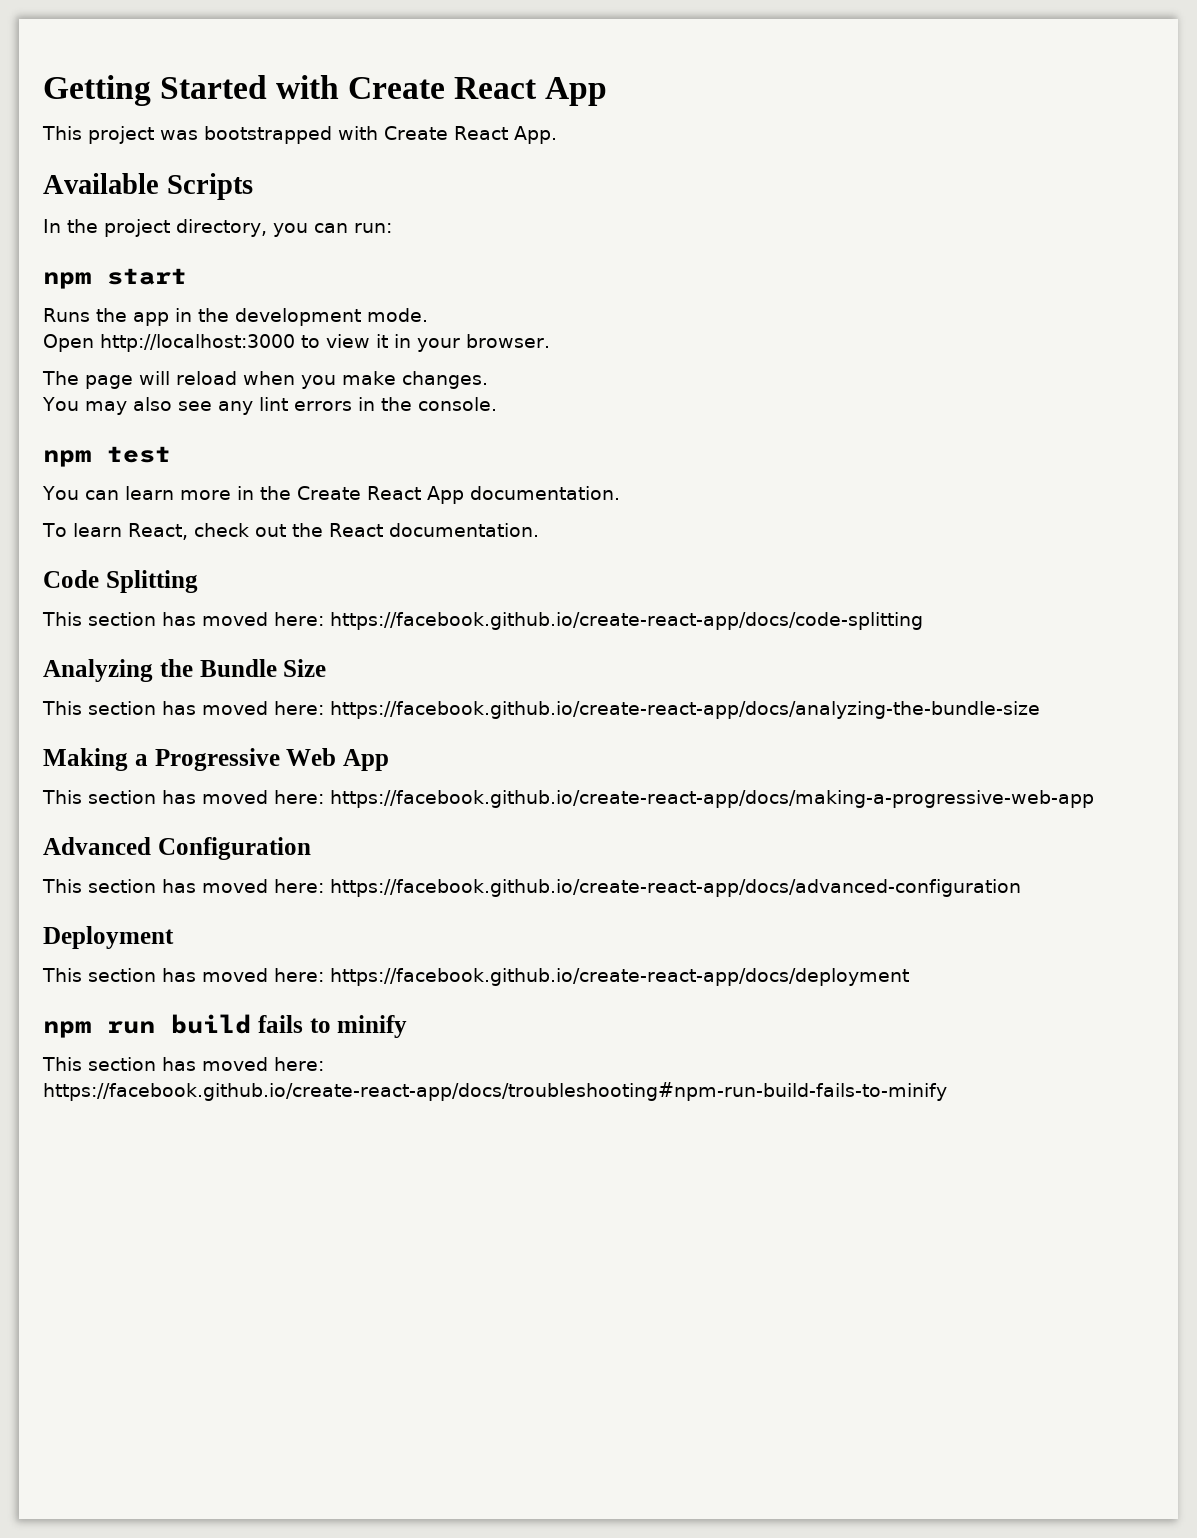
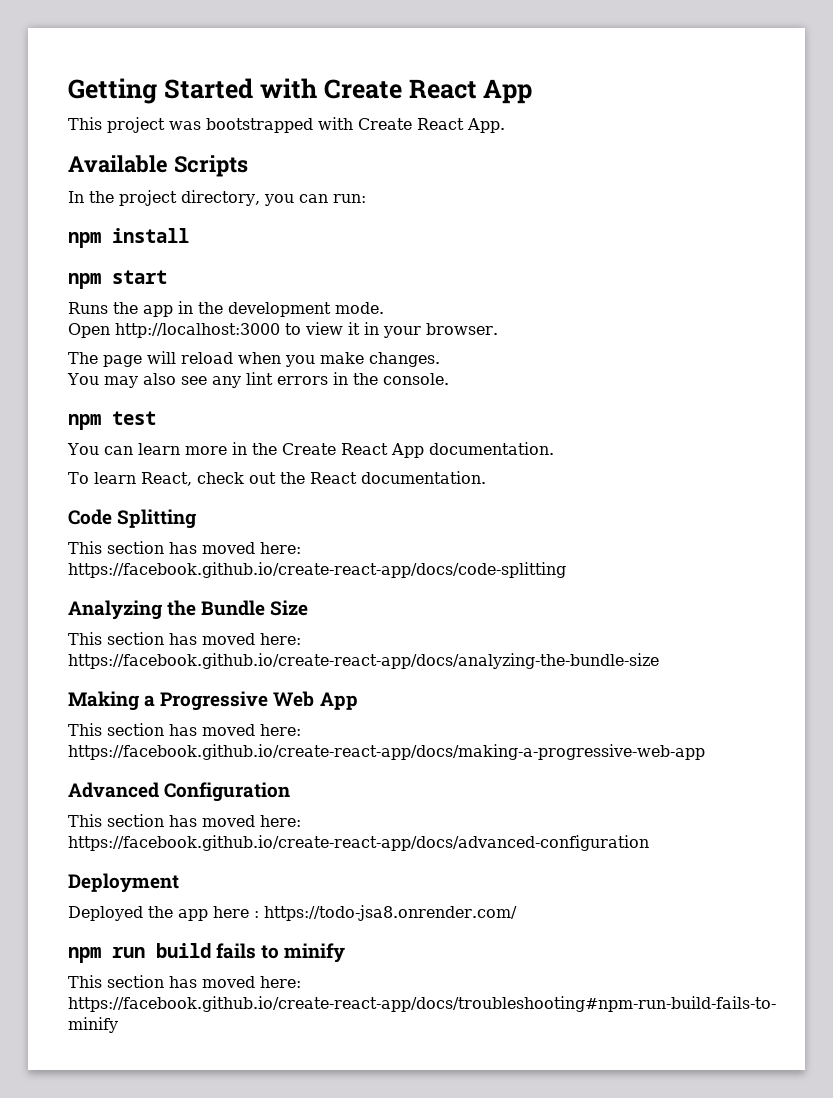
+ npm install
- This section has moved here: https://facebook.github.io/create-react-app/docs/deployment
+ Deployed the app here : https://todo-jsa8.onrender.com/

